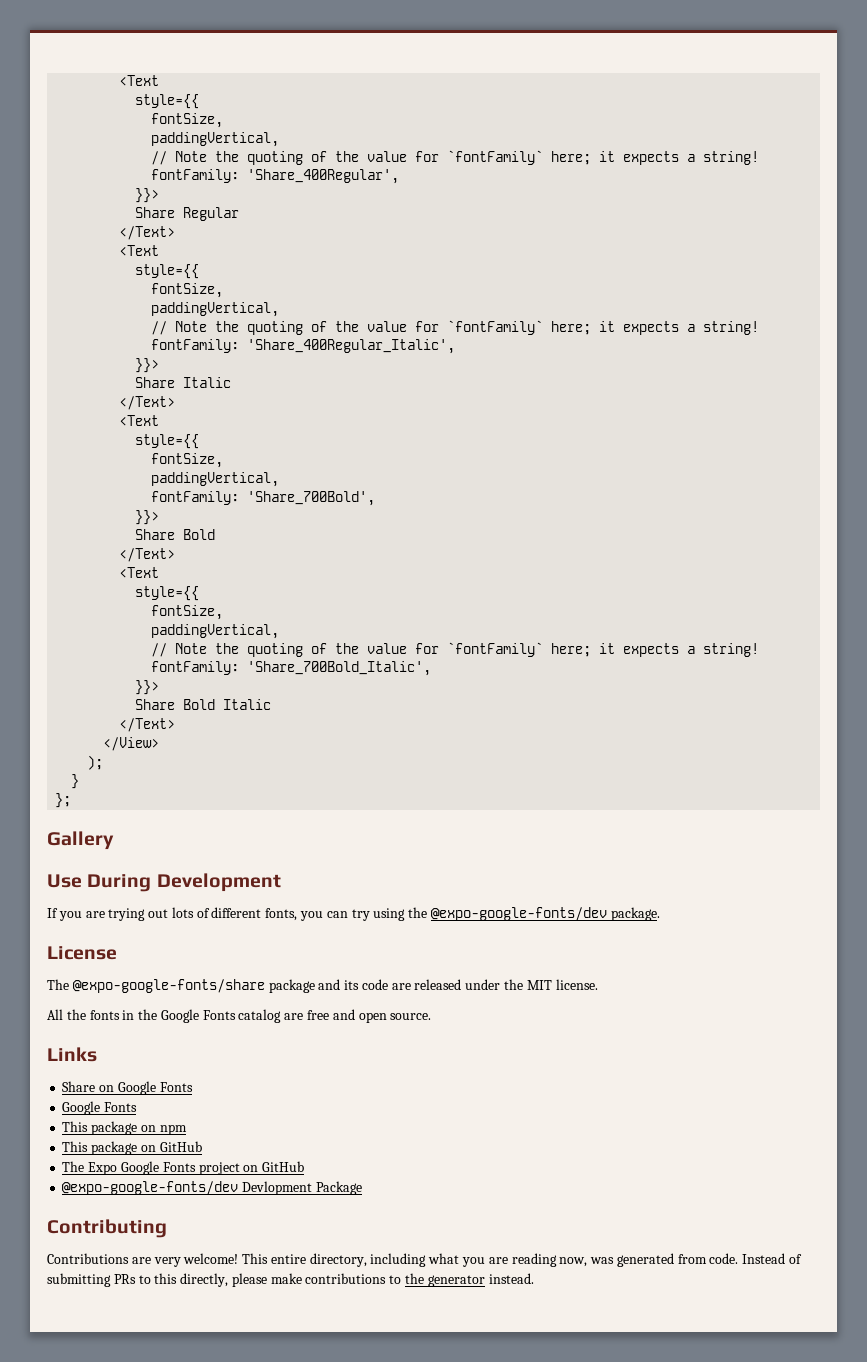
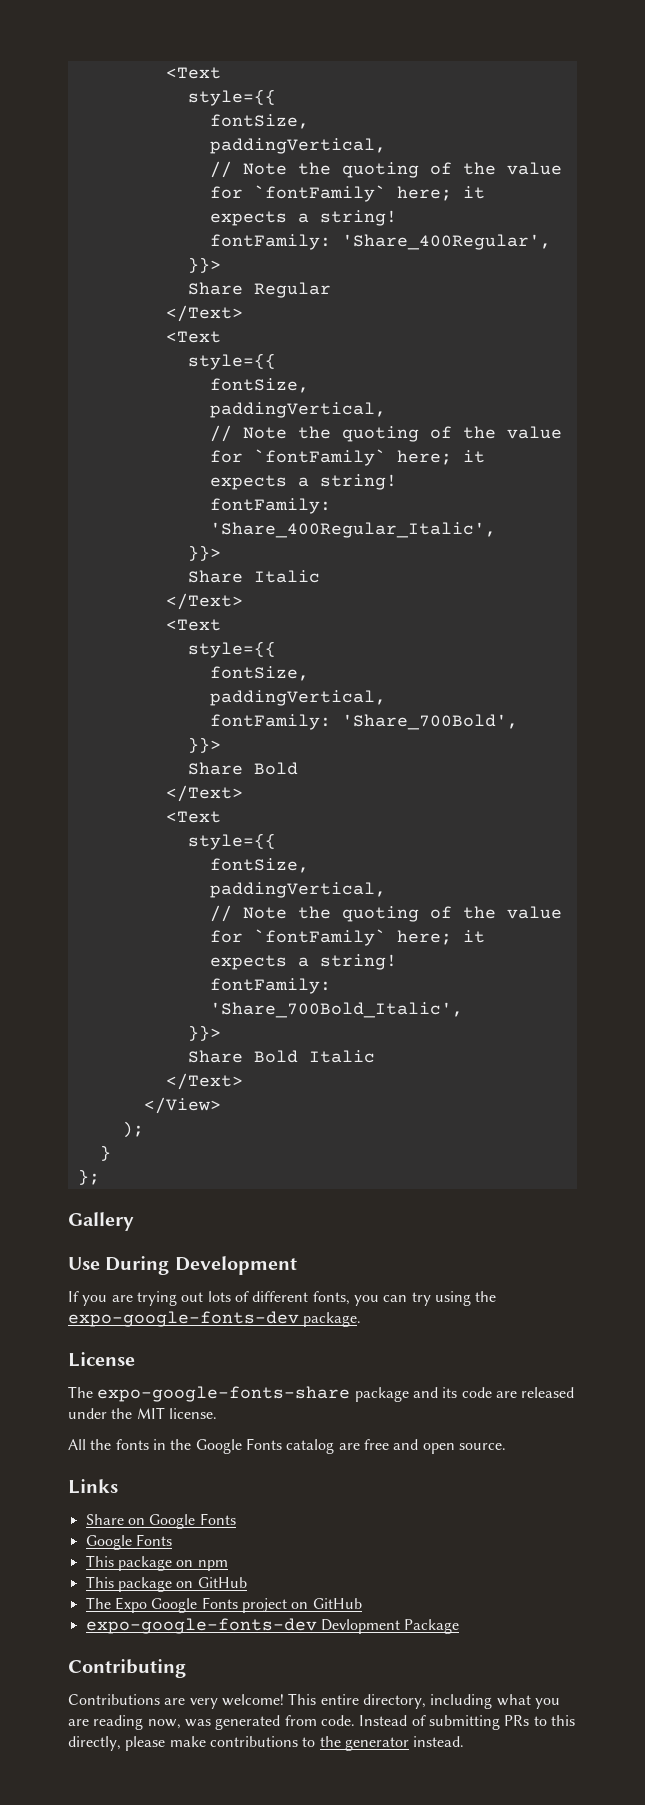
- If you are trying out lots of different fonts, you can try using the @expo-google-fonts/dev package.
+ If you are trying out lots of different fonts, you can try using the expo-google-fonts-dev package.
- The @expo-google-fonts/share package and its code are released under the MIT license.
+ The expo-google-fonts-share package and its code are released under the MIT license.
- @expo-google-fonts/dev Devlopment Package
+ expo-google-fonts-dev Devlopment Package

